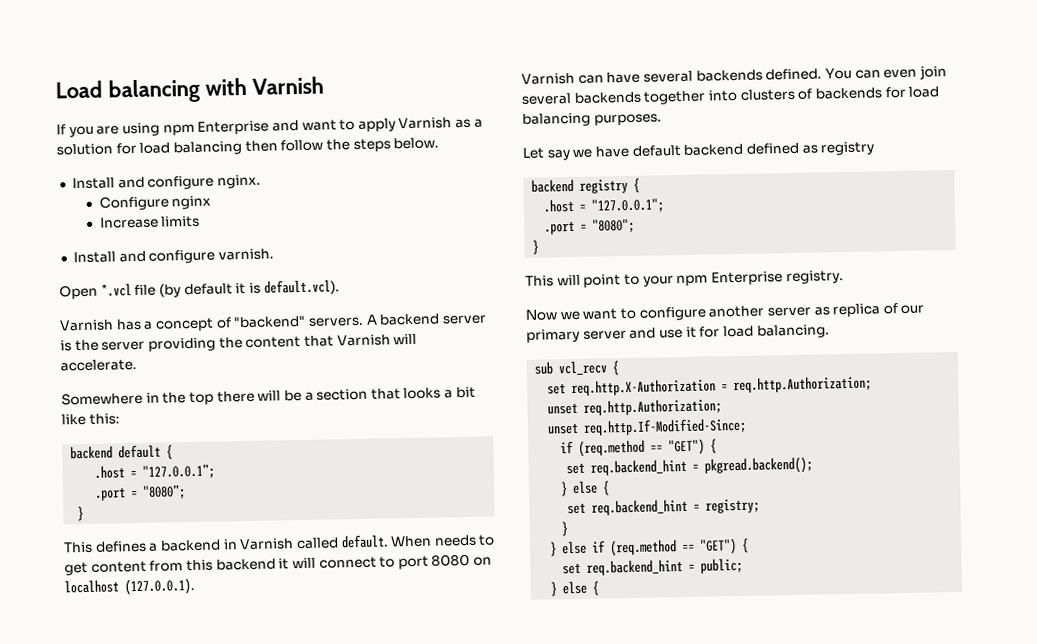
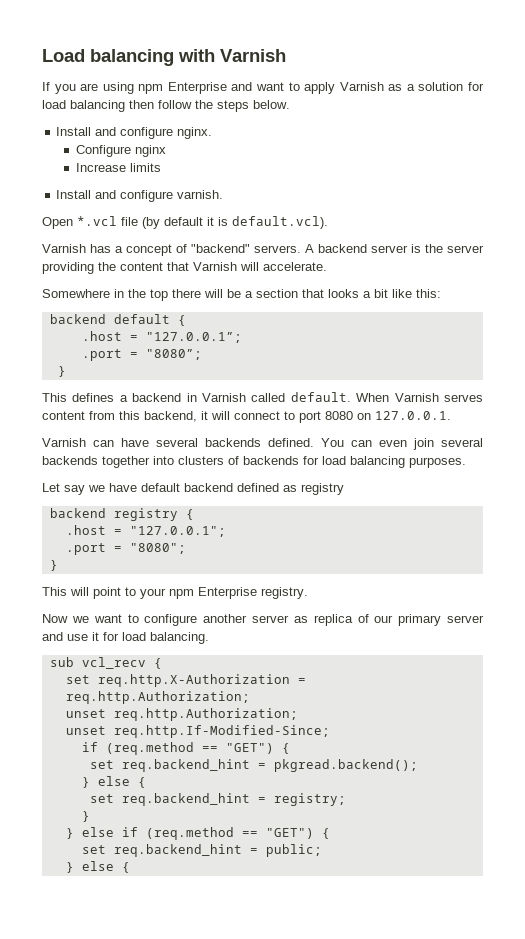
- When needs to get content from this backend it will connect to port 8080 on localhost (127.0.0.1).
+ When Varnish serves content from this backend, it will connect to port 8080 on 127.0.0.1.

